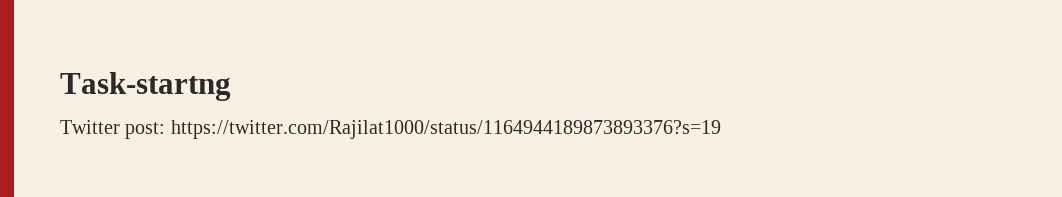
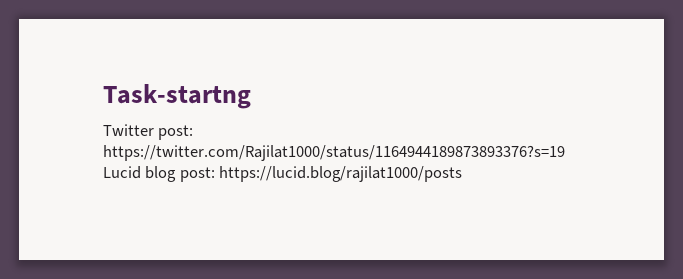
- Twitter post: https://twitter.com/Rajilat1000/status/1164944189873893376?s=19
+ Twitter post: https://twitter.com/Rajilat1000/status/1164944189873893376?s=19 Lucid blog post: https://lucid.blog/rajilat1000/posts

